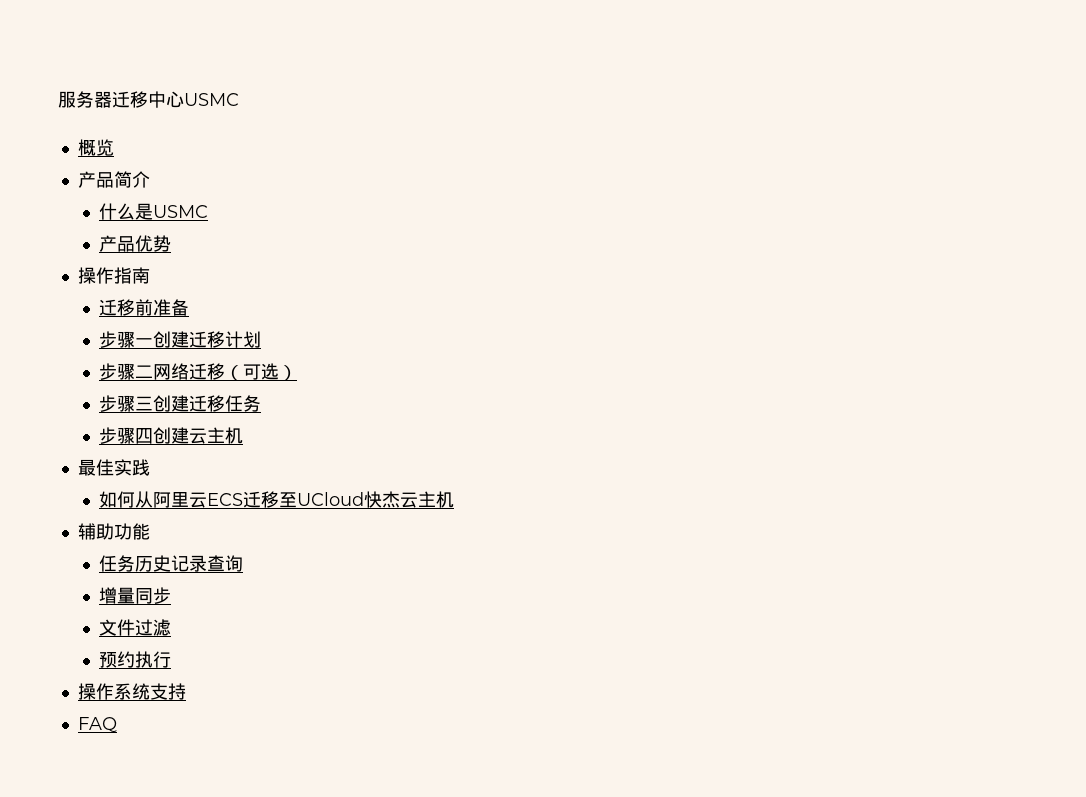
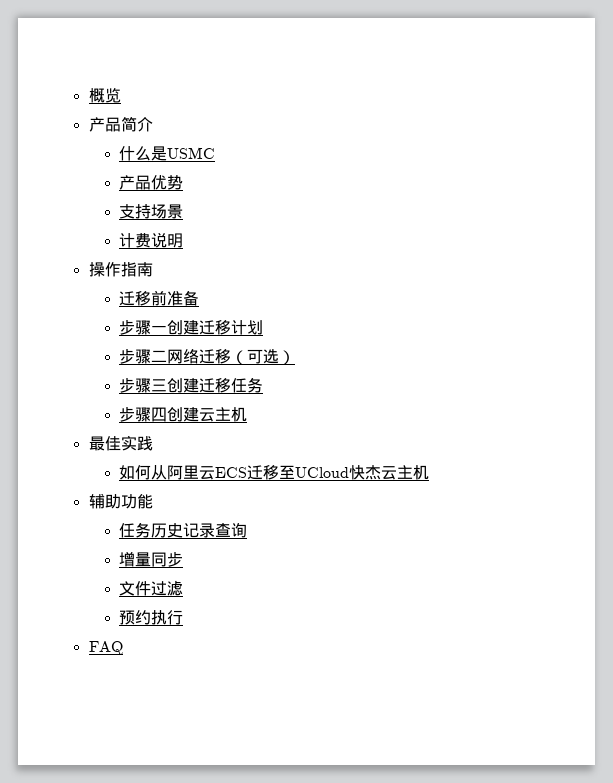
- 服务器迁移中心USMC
+ 支持场景
+ 计费说明
- 操作系统支持

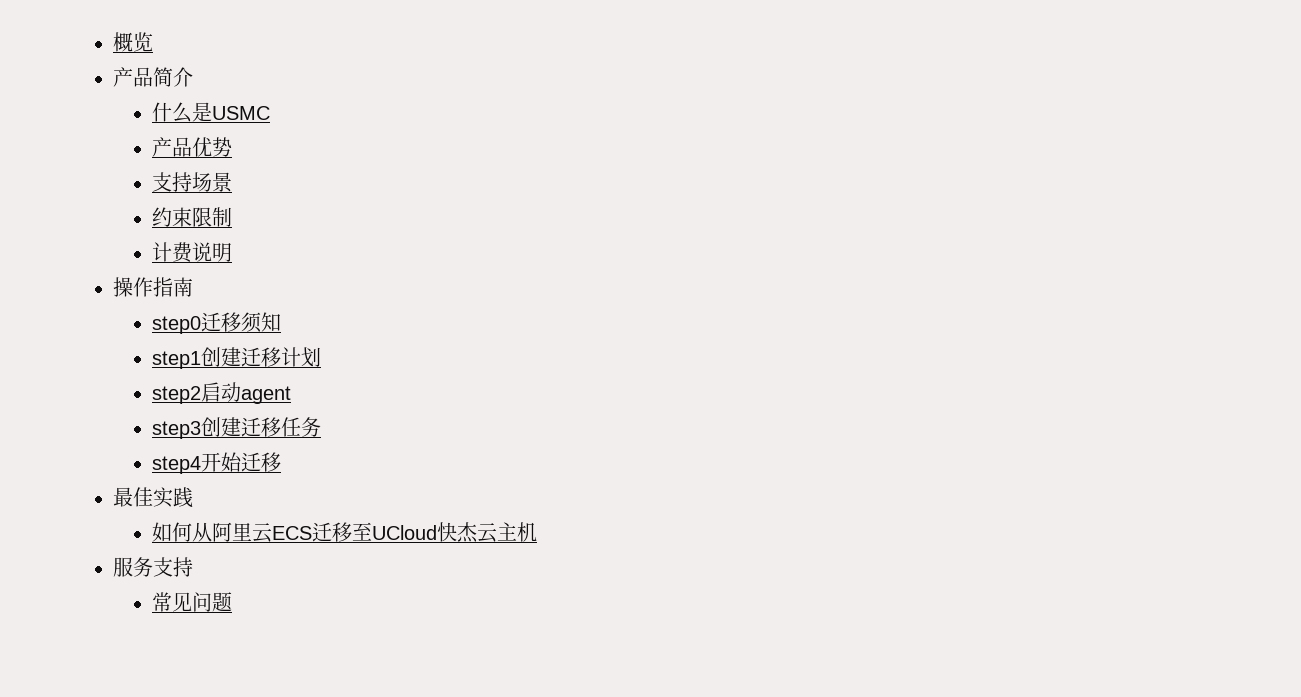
+ 约束限制
- 迁移前准备
- 步骤一创建迁移计划
+ step0迁移须知
+ step1创建迁移计划
- 步骤二网络迁移（可选）
- 步骤三创建迁移任务
+ step2启动agent
+ step3创建迁移任务
- 步骤四创建云主机
+ step4开始迁移
- 辅助功能
- 任务历史记录查询
- 增量同步
- 文件过滤
- 预约执行
- FAQ
+ 服务支持
+ 常见问题

